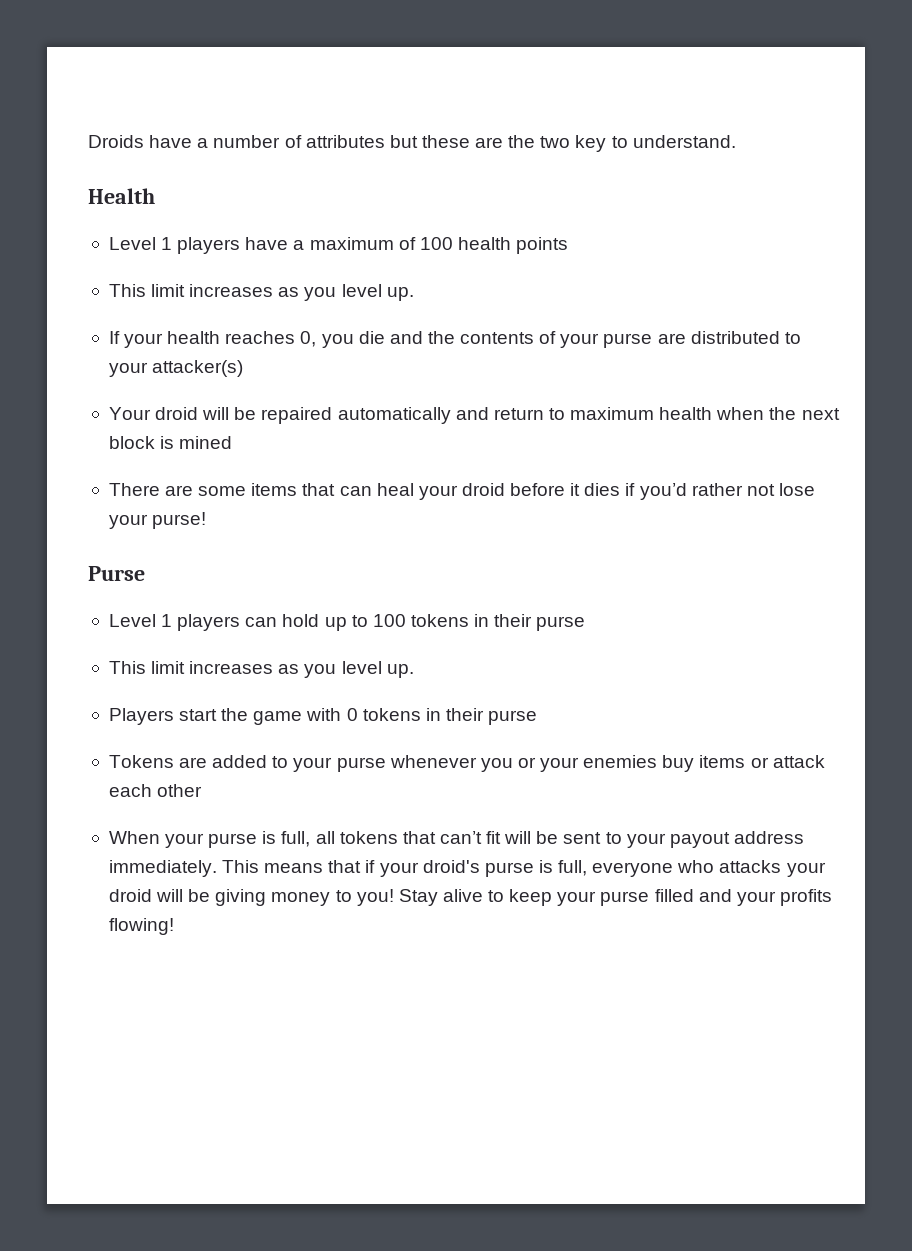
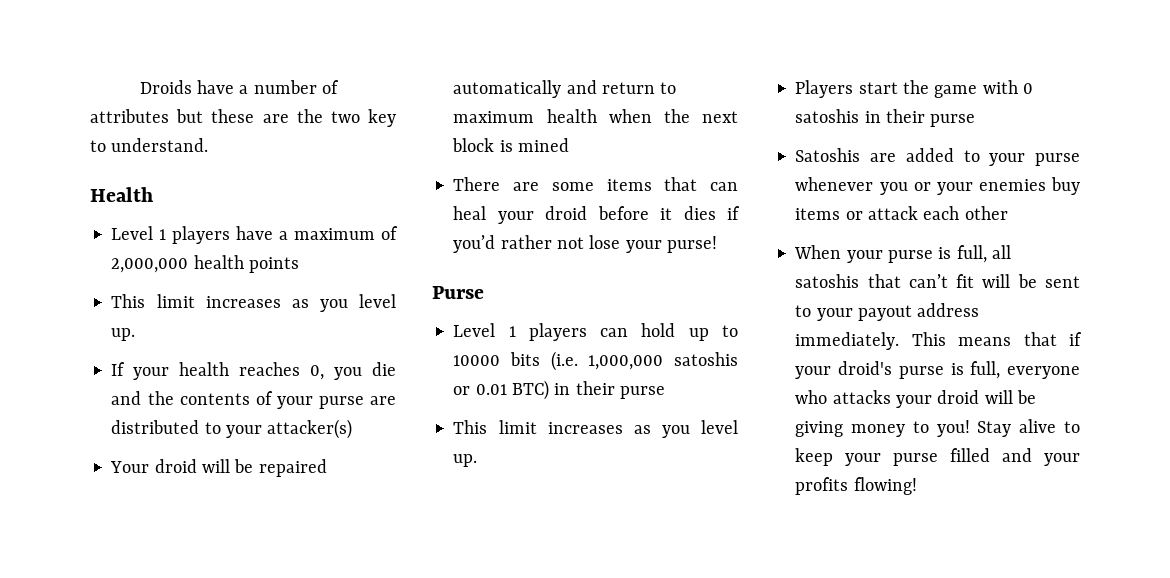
- Level 1 players have a maximum of 100 health points
+ Level 1 players have a maximum of 2,000,000 health points
- Level 1 players can hold up to 100 tokens in their purse
+ Level 1 players can hold up to 10000 bits (i.e. 1,000,000 satoshis or 0.01 BTC) in their purse
- Players start the game with 0 tokens in their purse
- Tokens are added to your purse whenever you or your enemies buy items or attack each other
+ Players start the game with 0 satoshis in their purse
+ Satoshis are added to your purse whenever you or your enemies buy items or attack each other
- When your purse is full, all tokens that can’t fit will be sent to your payout address immediately.
+ When your purse is full, all satoshis that can’t fit will be sent to your payout address immediately.

